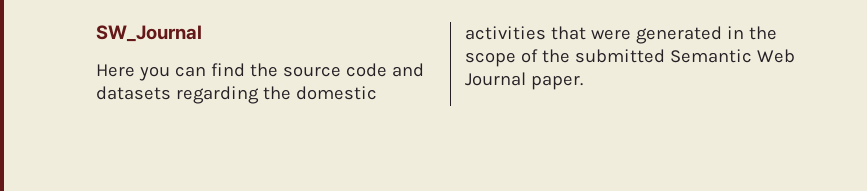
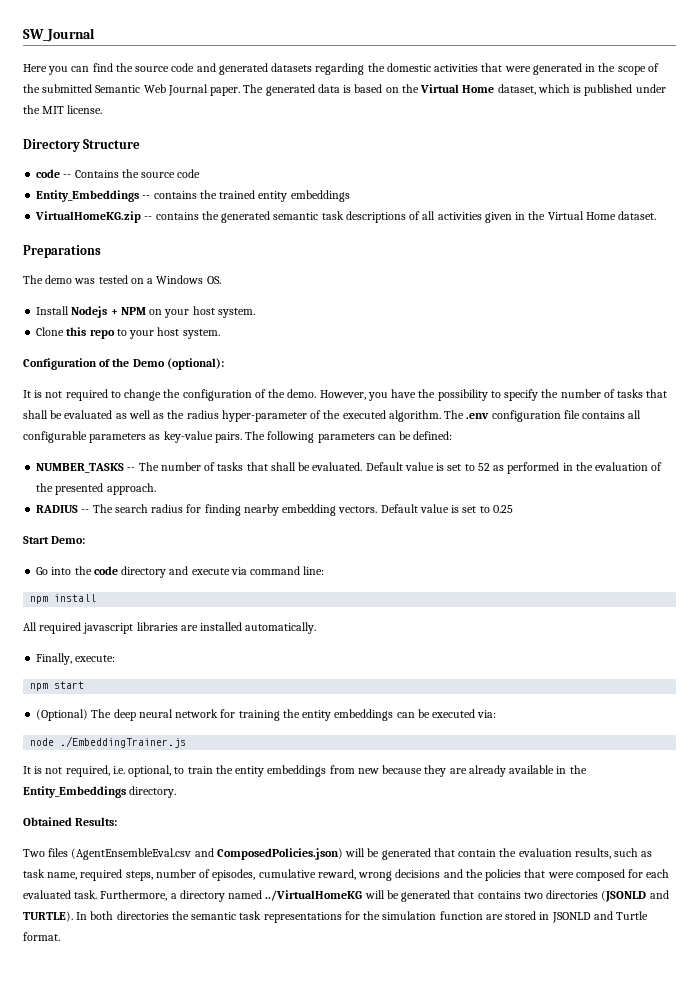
- Here you can find the source code and datasets regarding the domestic activities that were generated in the scope of the submitted Semantic Web Journal paper.
+ Here you can find the source code and generated datasets regarding the domestic activities that were generated in the scope of the submitted Semantic Web Journal paper.
+ The generated data is based on the Virtual Home dataset, which is published under the MIT license.
+ Directory Structure
+ code -- Contains the source code
+ Entity_Embeddings -- contains the trained entity embeddings
+ VirtualHomeKG.zip -- contains the generated semantic task descriptions of all activities given in the Virtual Home dataset.
+ Preparations
+ The demo was tested on a Windows OS.
+ Install Nodejs + NPM on your host system.
+ Clone this repo to your host system.
+ Configuration of the Demo (optional):
+ It is not required to change the configuration of the demo. However, you have the possibility to specify the number of tasks that shall be evaluated as well as the radius hyper-parameter of the executed algorithm. The .env configuration file contains all configurable parameters as key-value pairs. The following parameters can be defined:
+ NUMBER_TASKS -- The number of tasks that shall be evaluated. Default value is set to 52 as performed in the evaluation of the presented approach.
+ RADIUS -- The search radius for finding nearby embedding vectors. Default value is set to 0.25
+ Start Demo:
+ Go into the code directory and execute via command line:
+ npm install
+ All required javascript libraries are installed automatically.
+ Finally, execute:
+ npm start
+ (Optional) The deep neural network for training the entity embeddings can be executed via:
+ node ./EmbeddingTrainer.js
+ It is not required, i.e. optional, to train the entity embeddings from new because they are already available in the Entity_Embeddings directory.
+ Obtained Results:
+ Two files (AgentEnsembleEval.csv and ComposedPolicies.json) will be generated that contain the evaluation results, such as task name, required steps, number of episodes, cumulative reward, wrong decisions and the policies that were composed for each evaluated task. Furthermore, a directory named ../VirtualHomeKG will be generated that contains two directories (JSONLD and TURTLE). In both directories the semantic task representations for the simulation function are stored in JSONLD and Turtle format.

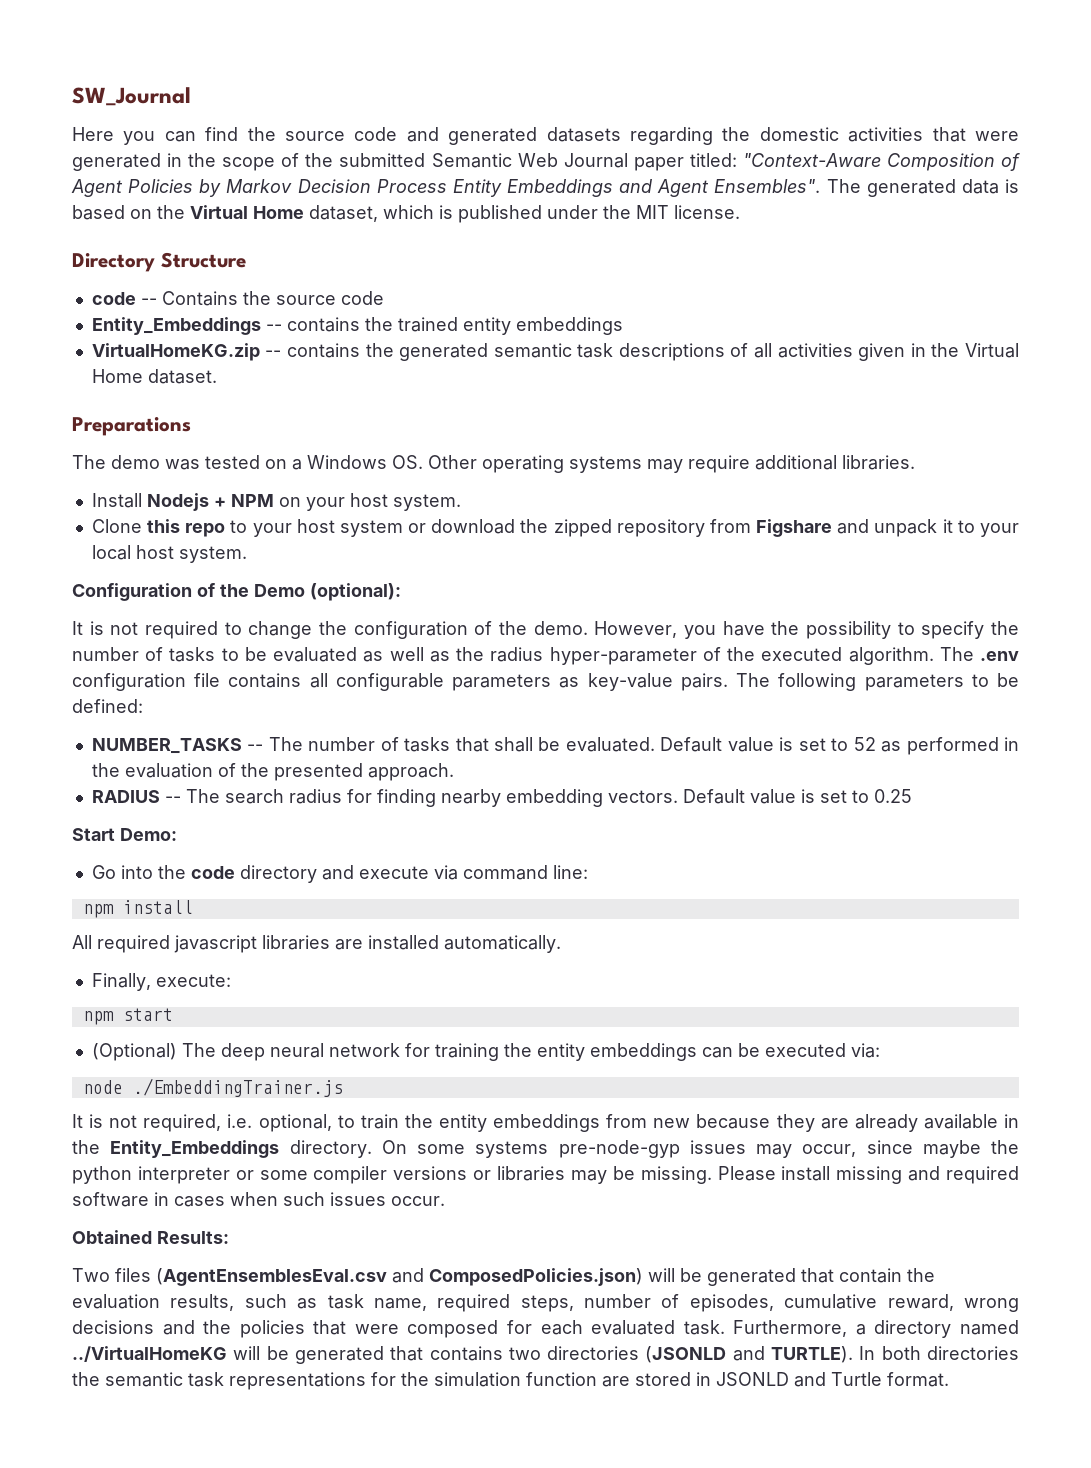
- Here you can find the source code and generated datasets regarding the domestic activities that were generated in the scope of the submitted Semantic Web Journal paper.
+ Here you can find the source code and generated datasets regarding the domestic activities that were generated in the scope of the submitted Semantic Web Journal paper titled: "Context-Aware Composition of Agent Policies by Markov Decision Process Entity Embeddings and Agent Ensembles".
- The demo was tested on a Windows OS.
+ The demo was tested on a Windows OS. Other operating systems may require additional libraries.
- Clone this repo to your host system.
+ Clone this repo to your host system or download the zipped repository from Figshare and unpack it to your local host system.
- However, you have the possibility to specify the number of tasks that shall be evaluated as well as the radius hyper-parameter of the executed algorithm.
+ However, you have the possibility to specify the number of tasks to be evaluated as well as the radius hyper-parameter of the executed algorithm.
- The following parameters can be defined:
+ The following parameters to be defined:
+ On some systems pre-node-gyp issues may occur, since maybe the python interpreter or some compiler versions or libraries may be missing. Please install missing and required software in cases when such issues occur.
- Two files (AgentEnsembleEval.csv and ComposedPolicies.json) will be generated that contain the evaluation results, such as task name, required steps, number of episodes, cumulative reward, wrong decisions and the policies that were composed for each evaluated task.
+ Two files (AgentEnsemblesEval.csv and ComposedPolicies.json) will be generated that contain the evaluation results, such as task name, required steps, number of episodes, cumulative reward, wrong decisions and the policies that were composed for each evaluated task.

